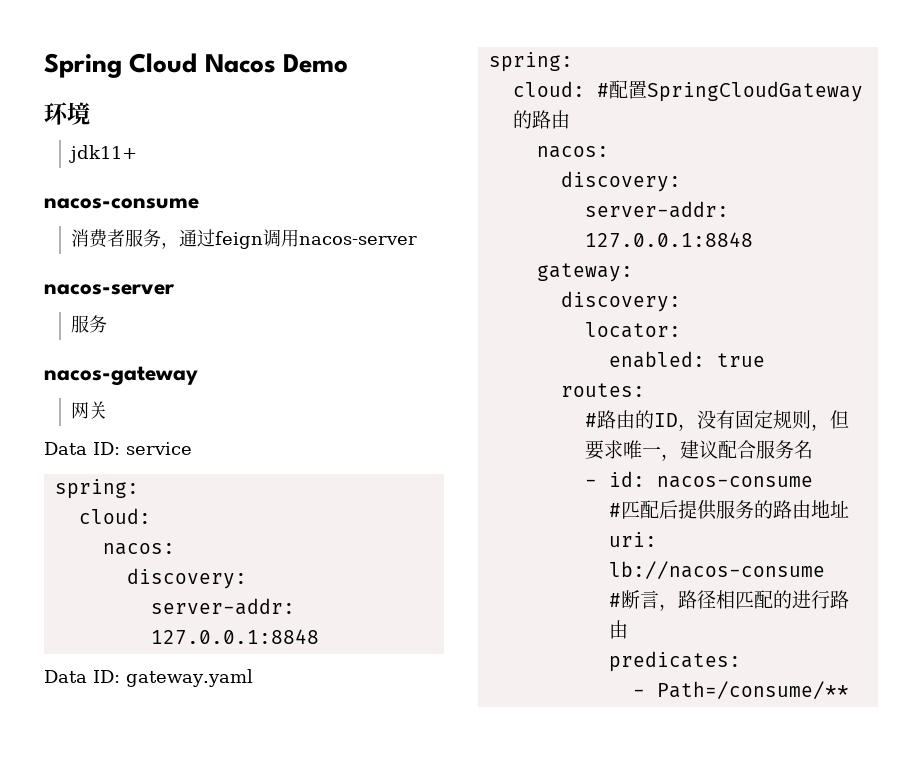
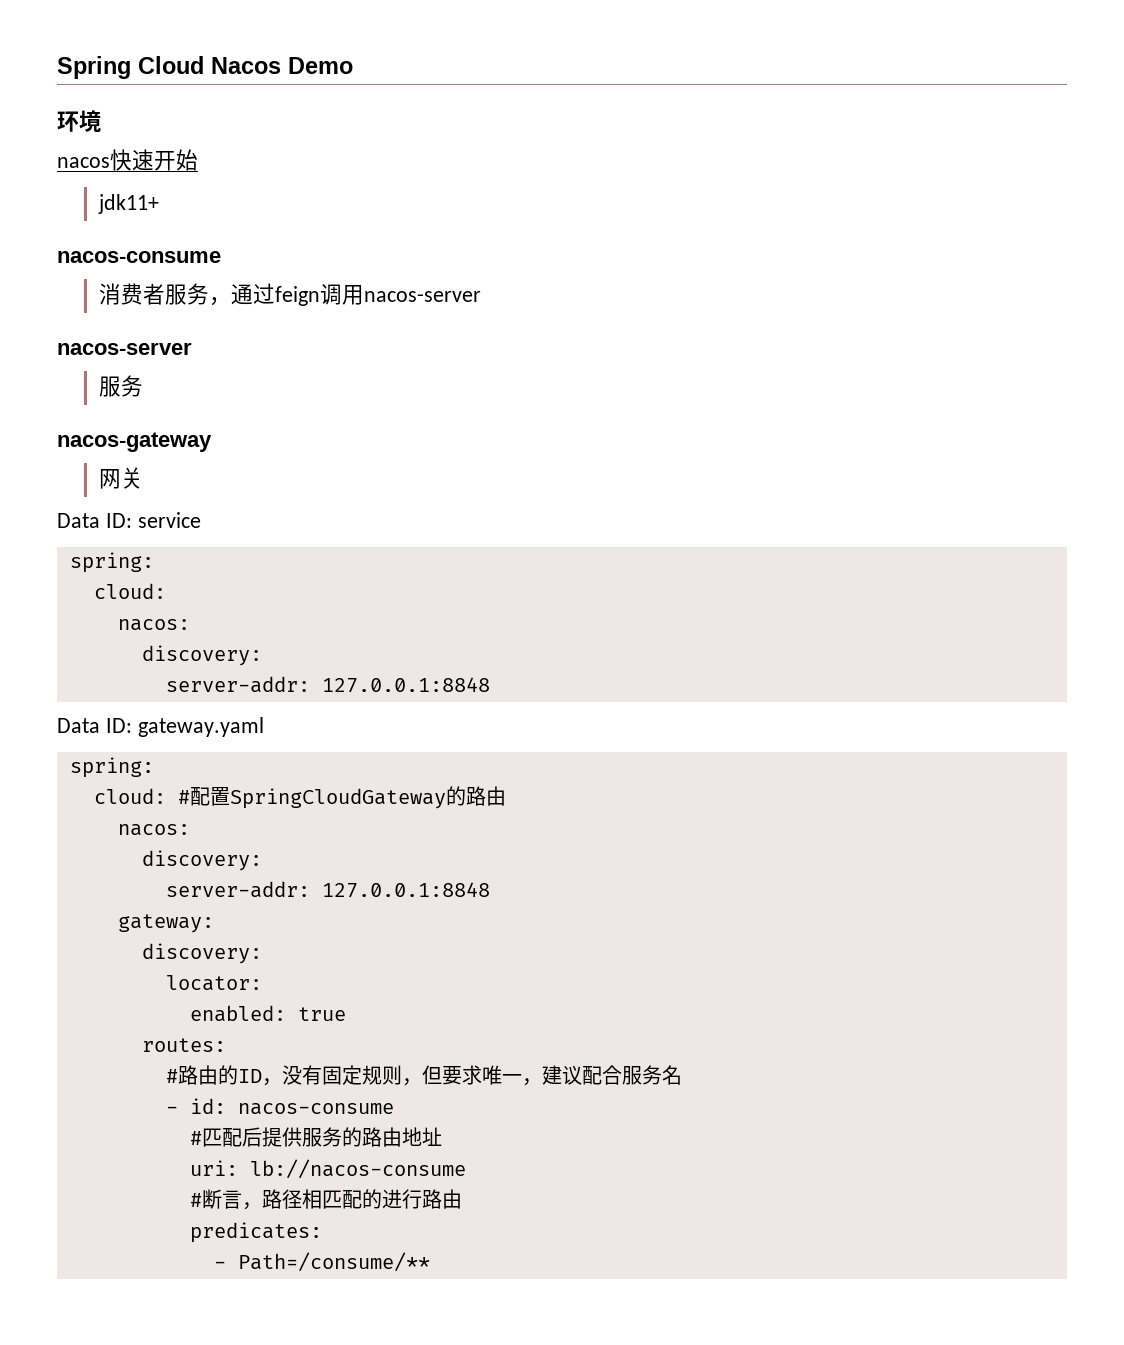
+ nacos快速开始

